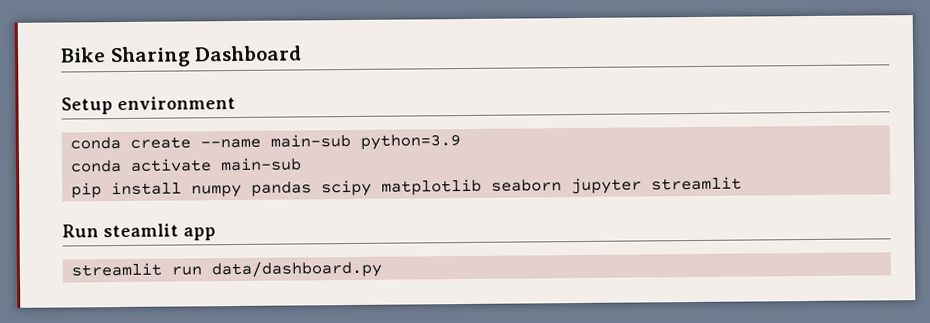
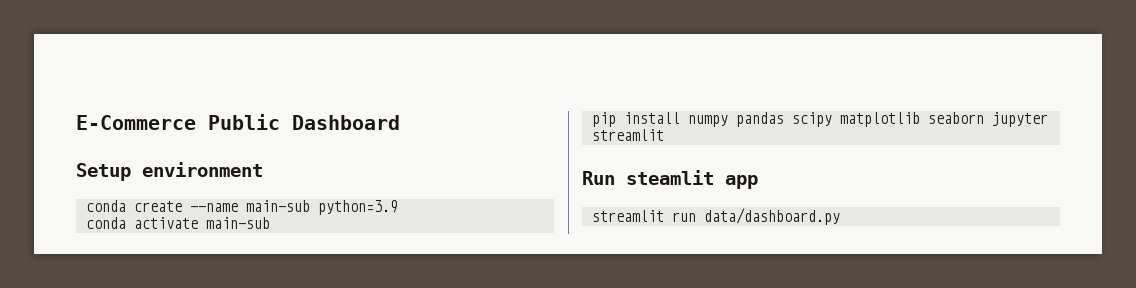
- Bike Sharing Dashboard
+ E-Commerce Public Dashboard

